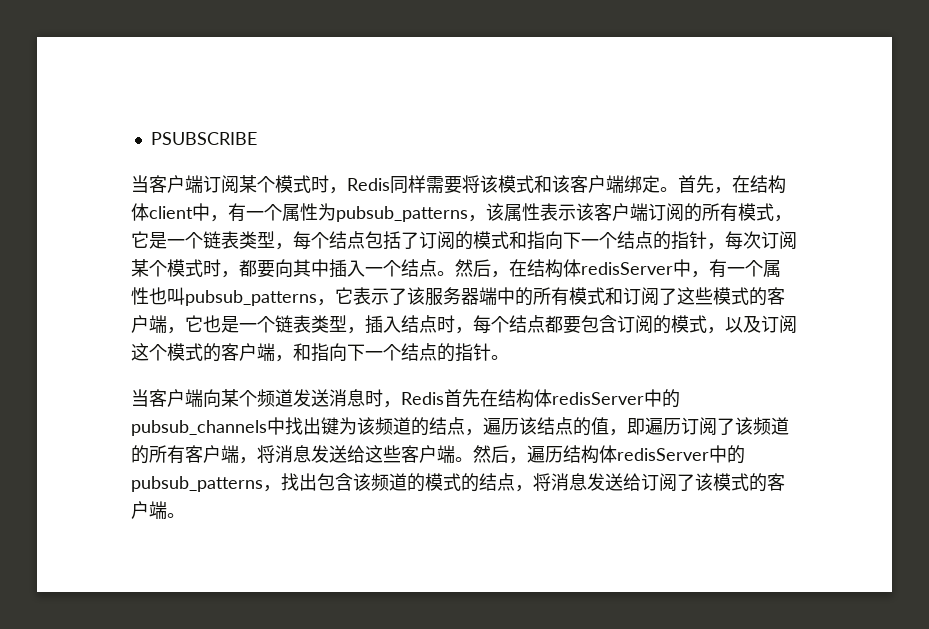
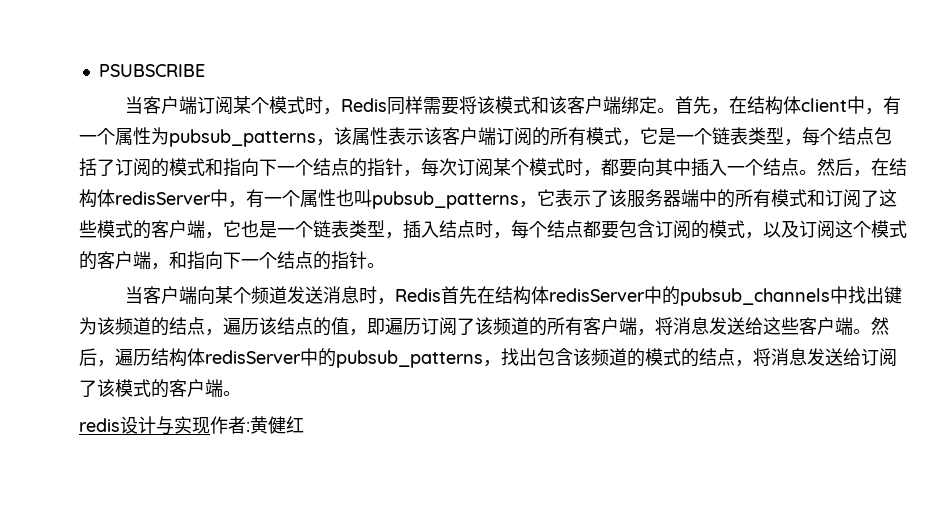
+ redis设计与实现作者:黄健红

